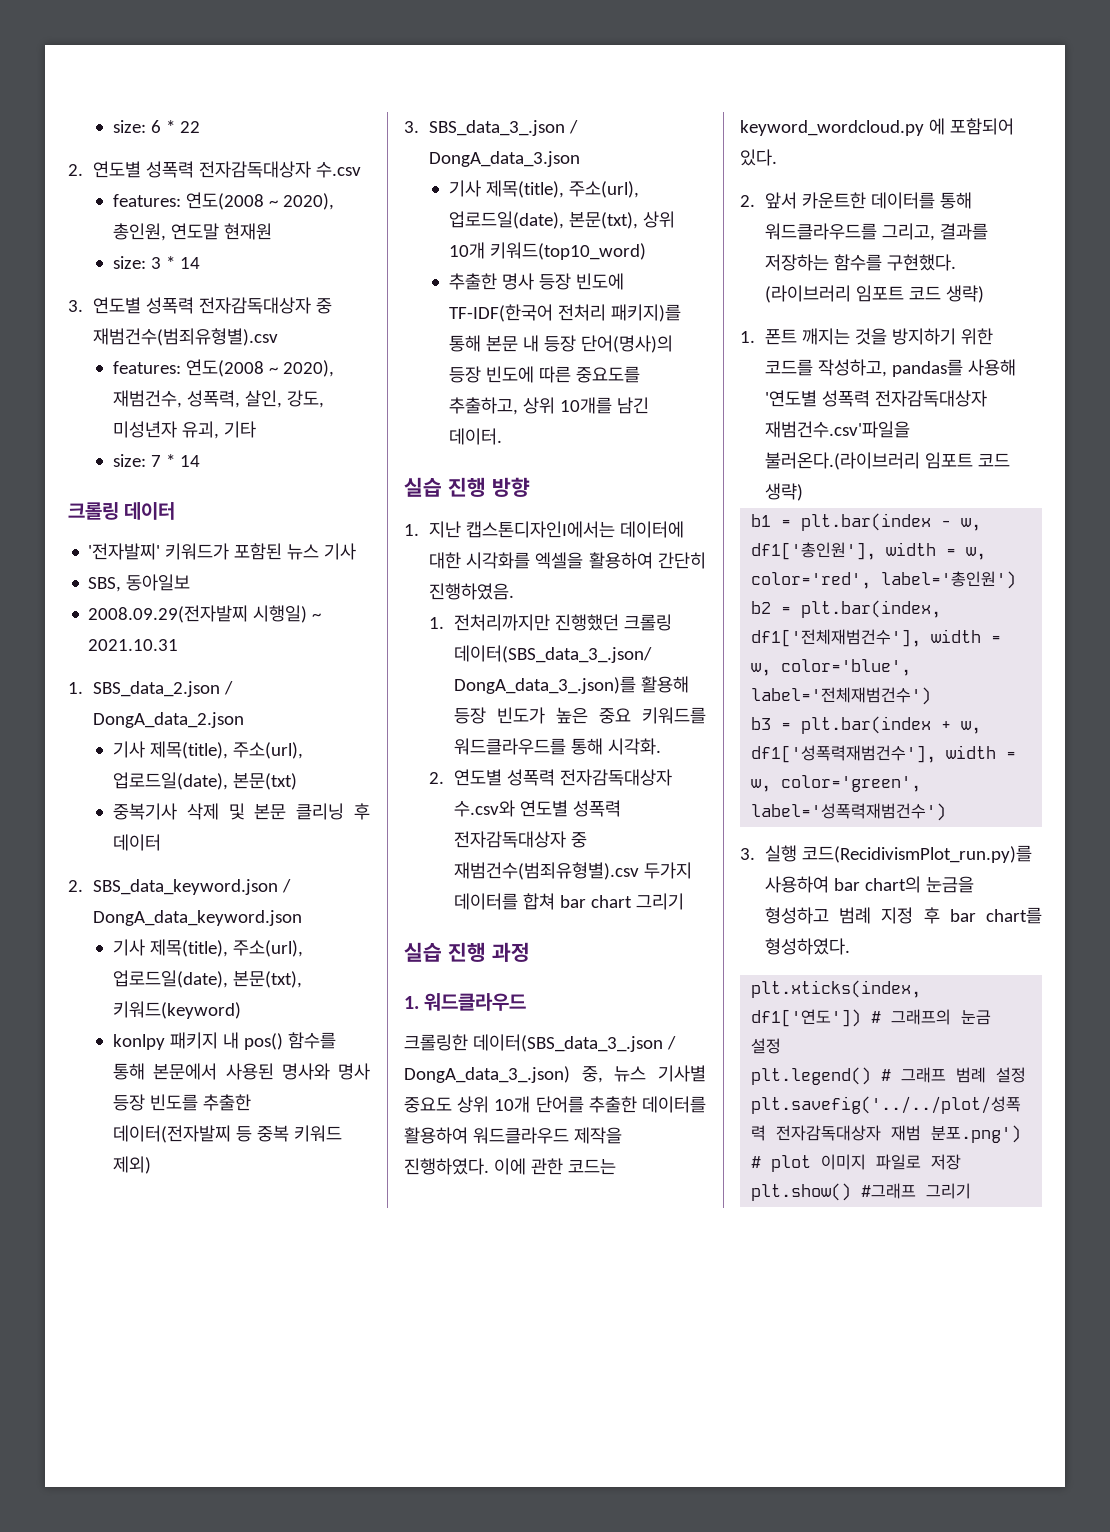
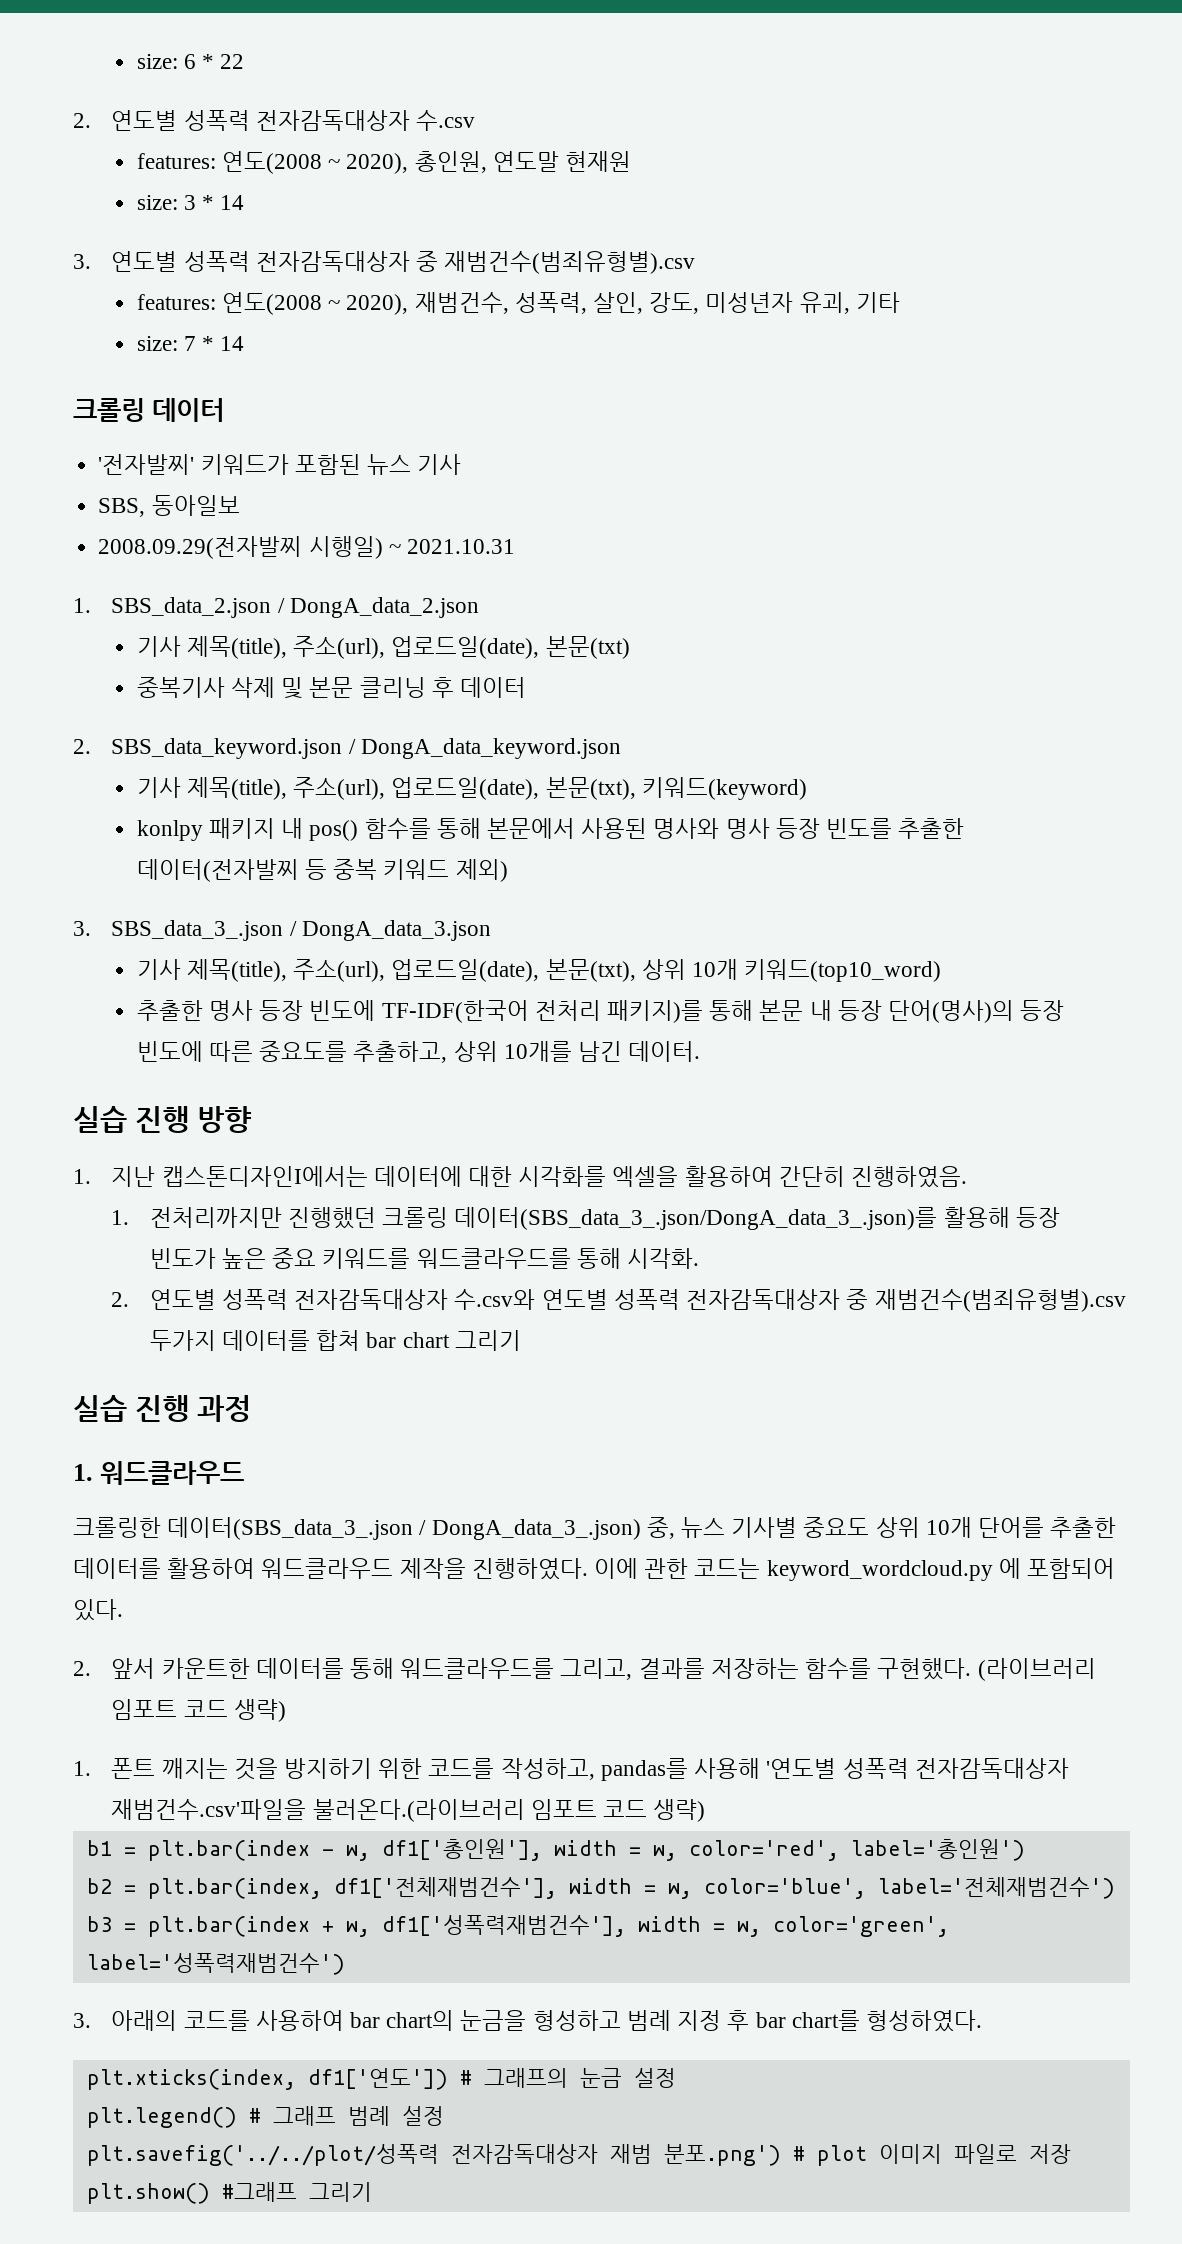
- 3. 실행 코드(RecidivismPlot_run.py)를 사용하여 bar chart의 눈금을 형성하고 범례 지정 후 bar chart를 형성하였다.
+ 3. 아래의 코드를 사용하여 bar chart의 눈금을 형성하고 범례 지정 후 bar chart를 형성하였다.

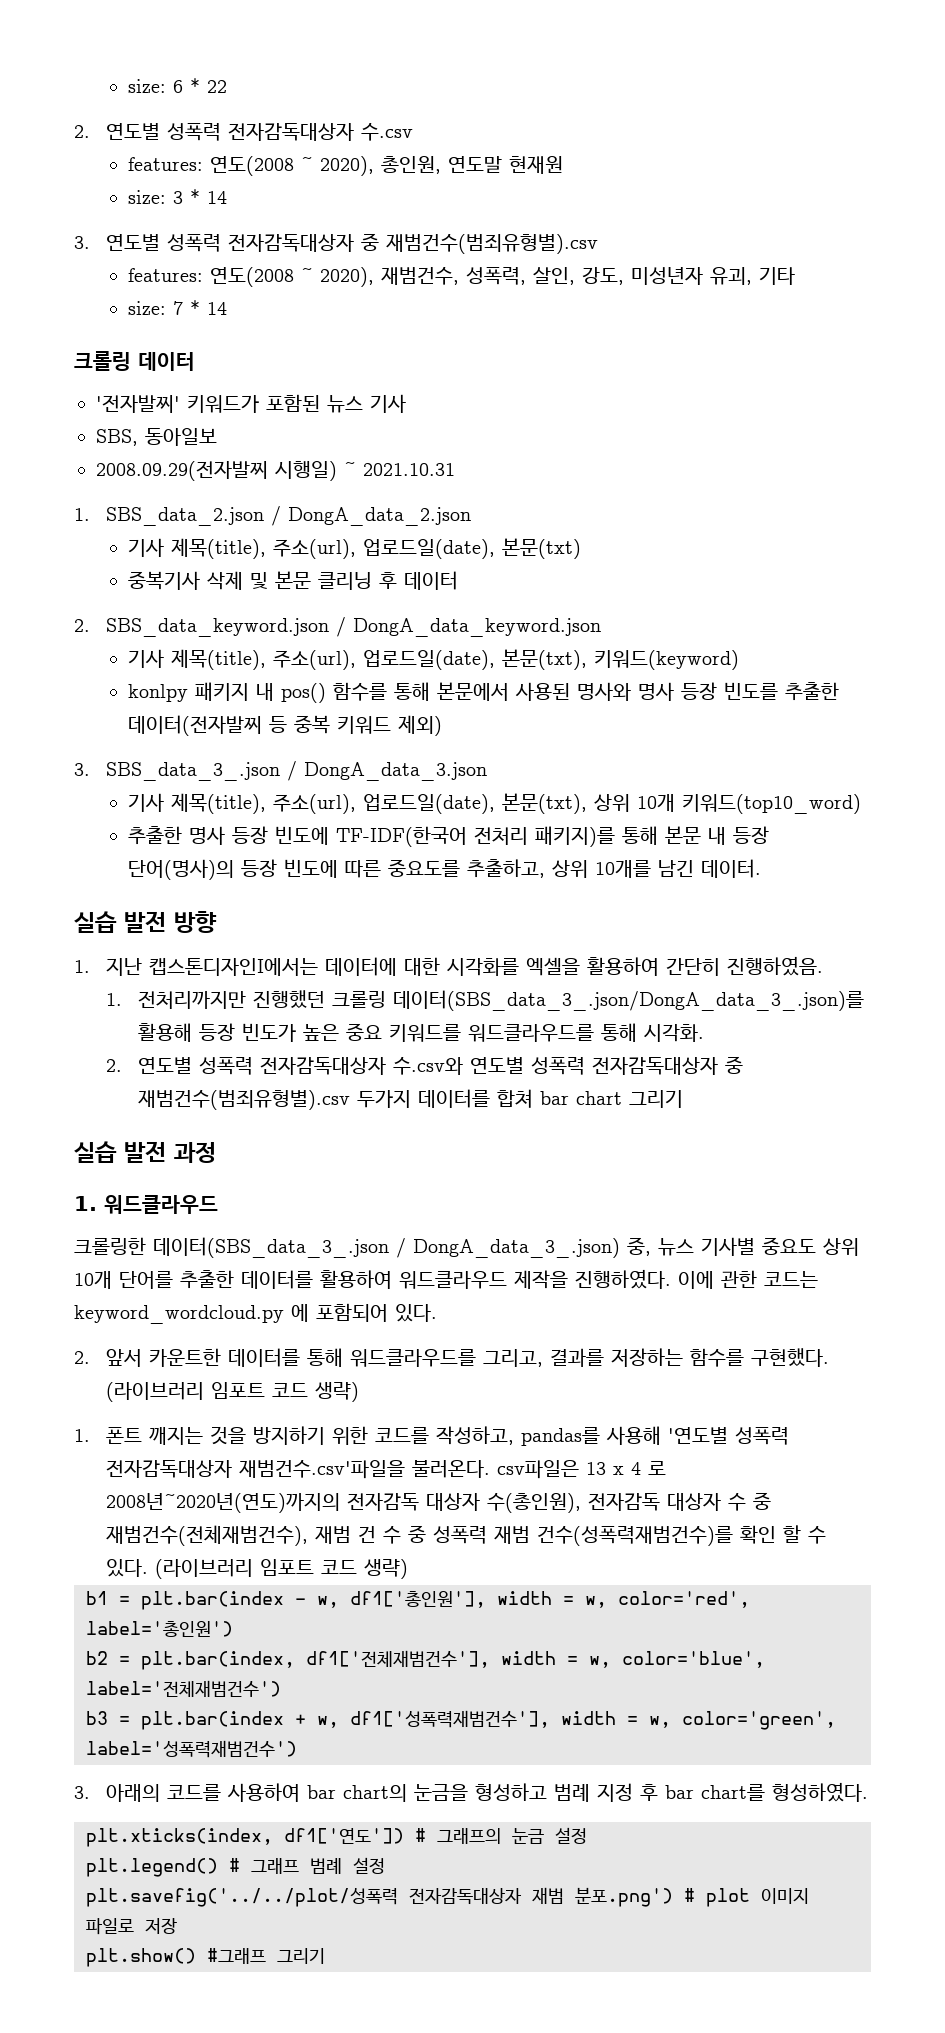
- 실습 진행 방향
+ 실습 발전 방향
- 실습 진행 과정
+ 실습 발전 과정
- 1. 폰트 깨지는 것을 방지하기 위한 코드를 작성하고, pandas를 사용해 '연도별 성폭력 전자감독대상자 재범건수.csv'파일을 불러온다.(라이브러리 임포트 코드 생략)
+ 1. 폰트 깨지는 것을 방지하기 위한 코드를 작성하고, pandas를 사용해 '연도별 성폭력 전자감독대상자 재범건수.csv'파일을 불러온다. csv파일은 13 x 4 로 2008년~2020년(연도)까지의 전자감독 대상자 수(총인원), 전자감독 대상자 수 중 재범건수(전체재범건수), 재범 건 수 중 성폭력 재범 건수(성폭력재범건수)를 확인 할 수 있다. (라이브러리 임포트 코드 생략)

